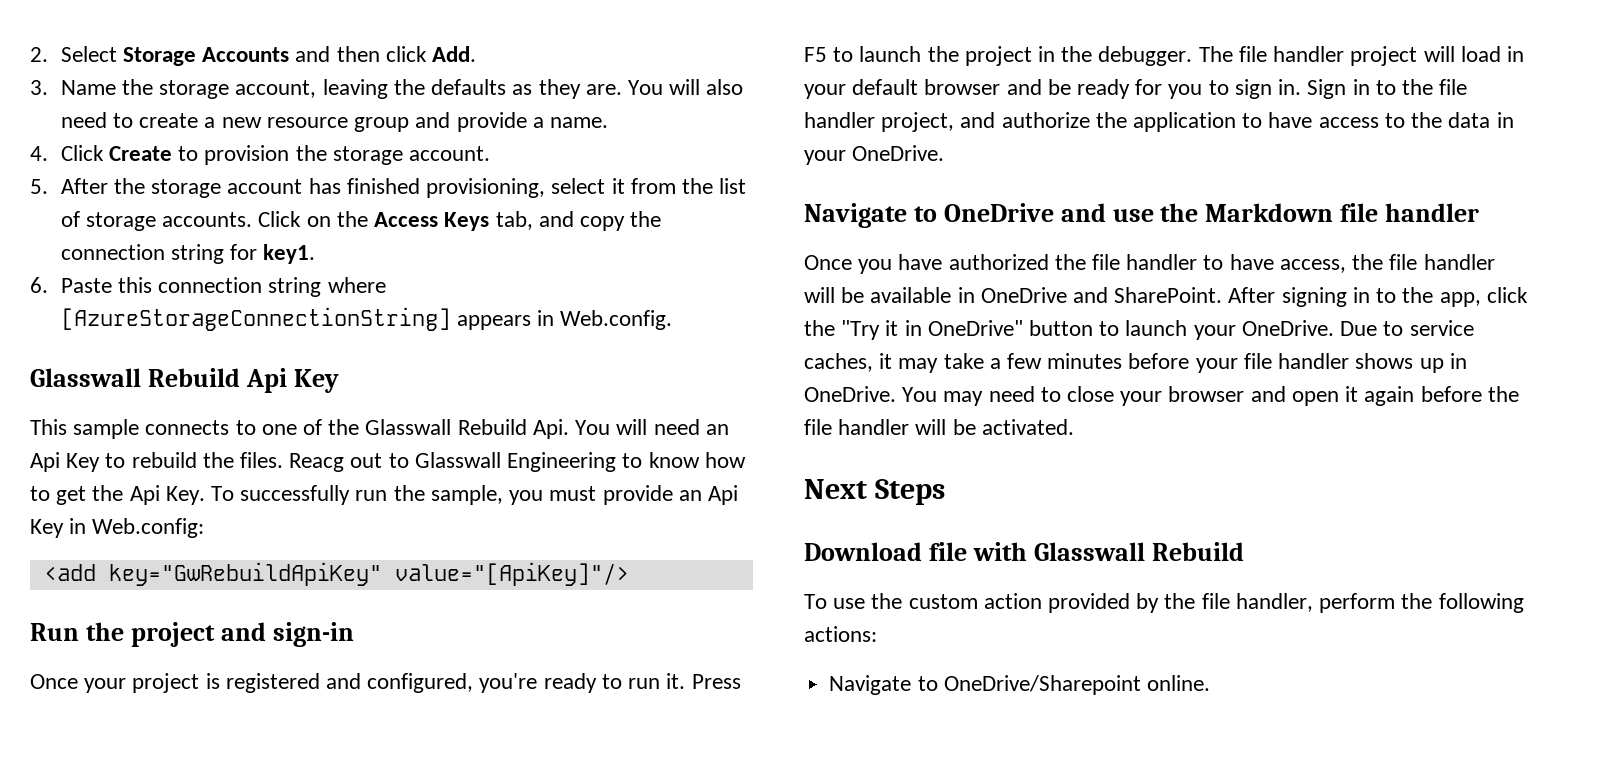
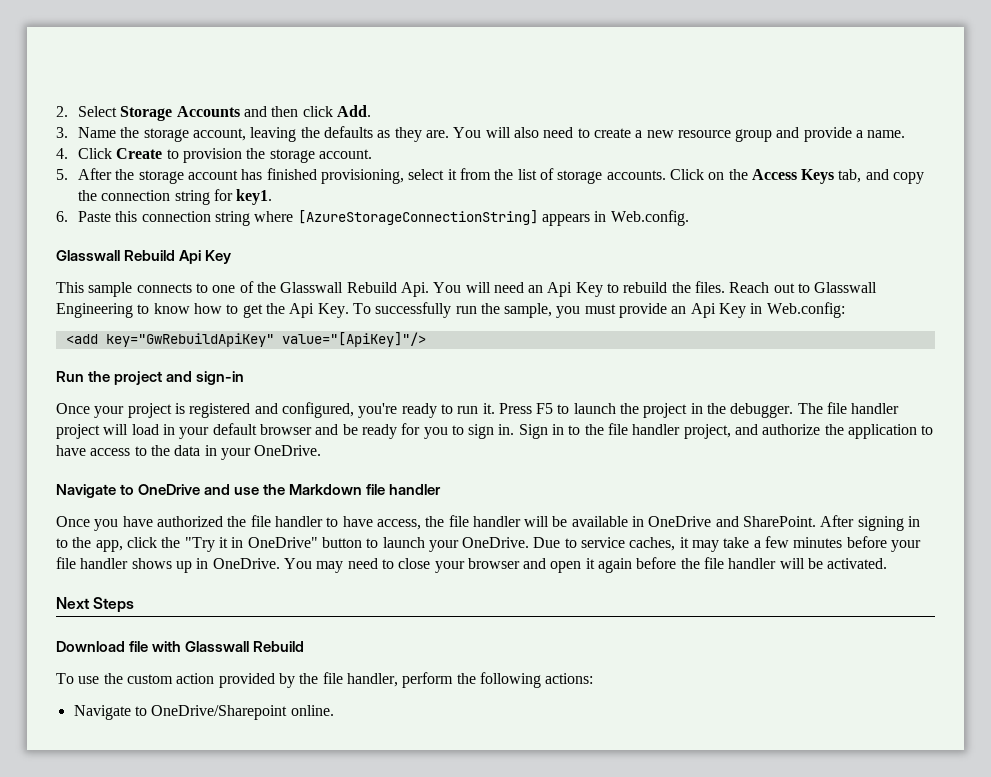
- Reacg out to Glasswall Engineering to know how to get the Api Key. To successfully run the sample, you must provide an Api Key in Web.config:
+ Reach out to Glasswall Engineering to know how to get the Api Key. To successfully run the sample, you must provide an Api Key in Web.config:

